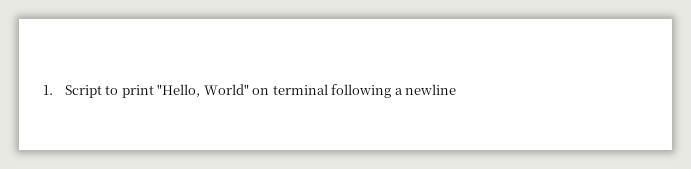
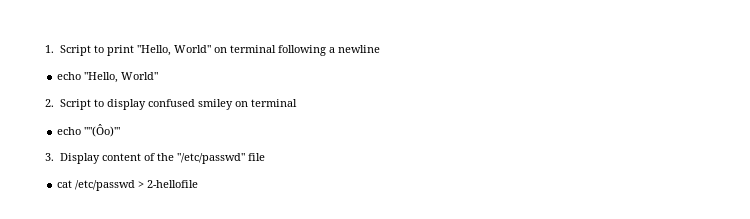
+ echo "Hello, World"
+ 2. Script to display confused smiley on terminal
+ echo ""(Ôo)'"
+ 3. Display content of the "/etc/passwd" file
+ cat /etc/passwd > 2-hellofile

